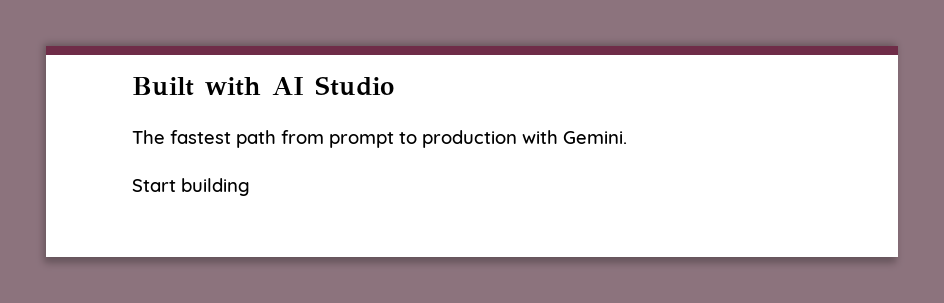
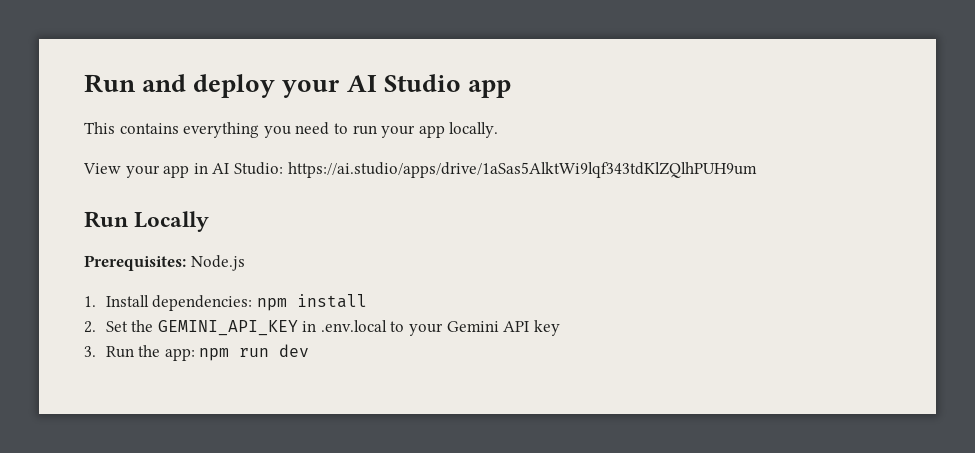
- Built with AI Studio
- The fastest path from prompt to production with Gemini.
- Start building
+ Run and deploy your AI Studio app
+ This contains everything you need to run your app locally.
+ View your app in AI Studio: https://ai.studio/apps/drive/1aSas5AlktWi9lqf343tdKlZQlhPUH9um
+ Run Locally
+ Prerequisites: Node.js
+ 1. Install dependencies: npm install
+ 2. Set the GEMINI_API_KEY in .env.local to your Gemini API key
+ 3. Run the app: npm run dev

